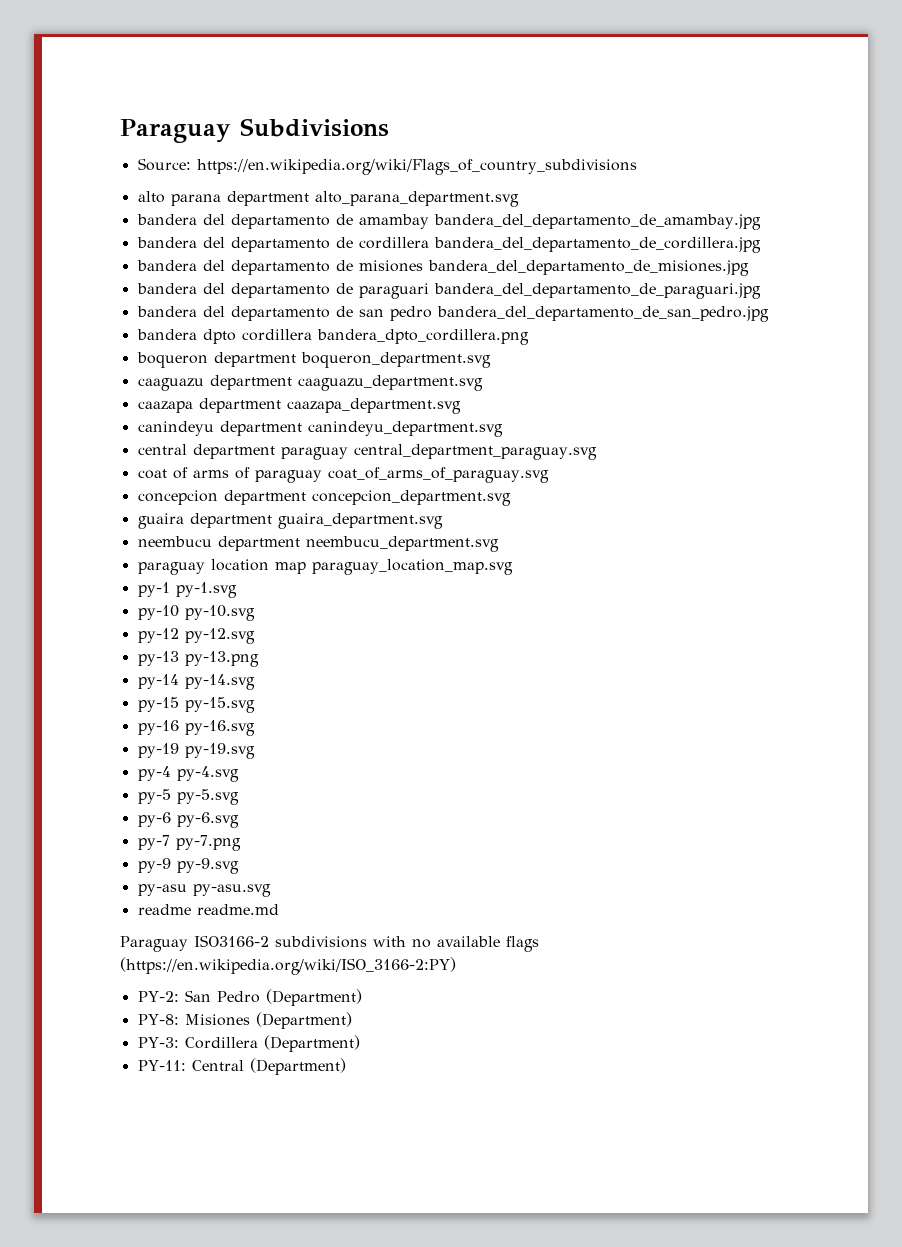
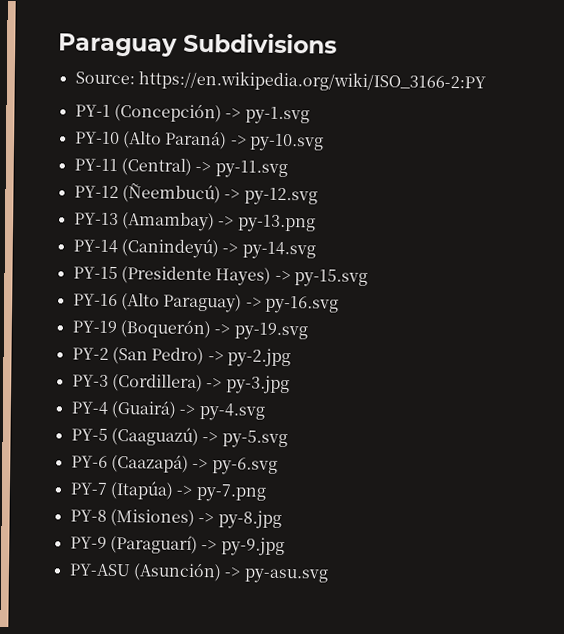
- Source: https://en.wikipedia.org/wiki/Flags_of_country_subdivisions
- alto parana department alto_parana_department.svg
- bandera del departamento de amambay bandera_del_departamento_de_amambay.jpg
- bandera del departamento de cordillera bandera_del_departamento_de_cordillera.jpg
- bandera del departamento de misiones bandera_del_departamento_de_misiones.jpg
- bandera del departamento de paraguari bandera_del_departamento_de_paraguari.jpg
- bandera del departamento de san pedro bandera_del_departamento_de_san_pedro.jpg
- bandera dpto cordillera bandera_dpto_cordillera.png
- boqueron department boqueron_department.svg
- caaguazu department caaguazu_department.svg
- caazapa department caazapa_department.svg
- canindeyu department canindeyu_department.svg
- central department paraguay central_department_paraguay.svg
- coat of arms of paraguay coat_of_arms_of_paraguay.svg
- concepcion department concepcion_department.svg
- guaira department guaira_department.svg
- neembucu department neembucu_department.svg
- paraguay location map paraguay_location_map.svg
- py-1 py-1.svg
- py-10 py-10.svg
- py-12 py-12.svg
- py-13 py-13.png
- py-14 py-14.svg
- py-15 py-15.svg
- py-16 py-16.svg
- py-19 py-19.svg
- py-4 py-4.svg
- py-5 py-5.svg
- py-6 py-6.svg
- py-7 py-7.png
- py-9 py-9.svg
- py-asu py-asu.svg
- readme readme.md
- Paraguay ISO3166-2 subdivisions with no available flags (https://en.wikipedia.org/wiki/ISO_3166-2:PY)
- PY-2: San Pedro (Department)
- PY-8: Misiones (Department)
- PY-3: Cordillera (Department)
- PY-11: Central (Department)
+ Source: https://en.wikipedia.org/wiki/ISO_3166-2:PY
+ PY-1 (Concepción) -> py-1.svg
+ PY-10 (Alto Paraná) -> py-10.svg
+ PY-11 (Central) -> py-11.svg
+ PY-12 (Ñeembucú) -> py-12.svg
+ PY-13 (Amambay) -> py-13.png
+ PY-14 (Canindeyú) -> py-14.svg
+ PY-15 (Presidente Hayes) -> py-15.svg
+ PY-16 (Alto Paraguay) -> py-16.svg
+ PY-19 (Boquerón) -> py-19.svg
+ PY-2 (San Pedro) -> py-2.jpg
+ PY-3 (Cordillera) -> py-3.jpg
+ PY-4 (Guairá) -> py-4.svg
+ PY-5 (Caaguazú) -> py-5.svg
+ PY-6 (Caazapá) -> py-6.svg
+ PY-7 (Itapúa) -> py-7.png
+ PY-8 (Misiones) -> py-8.jpg
+ PY-9 (Paraguarí) -> py-9.jpg
+ PY-ASU (Asunción) -> py-asu.svg

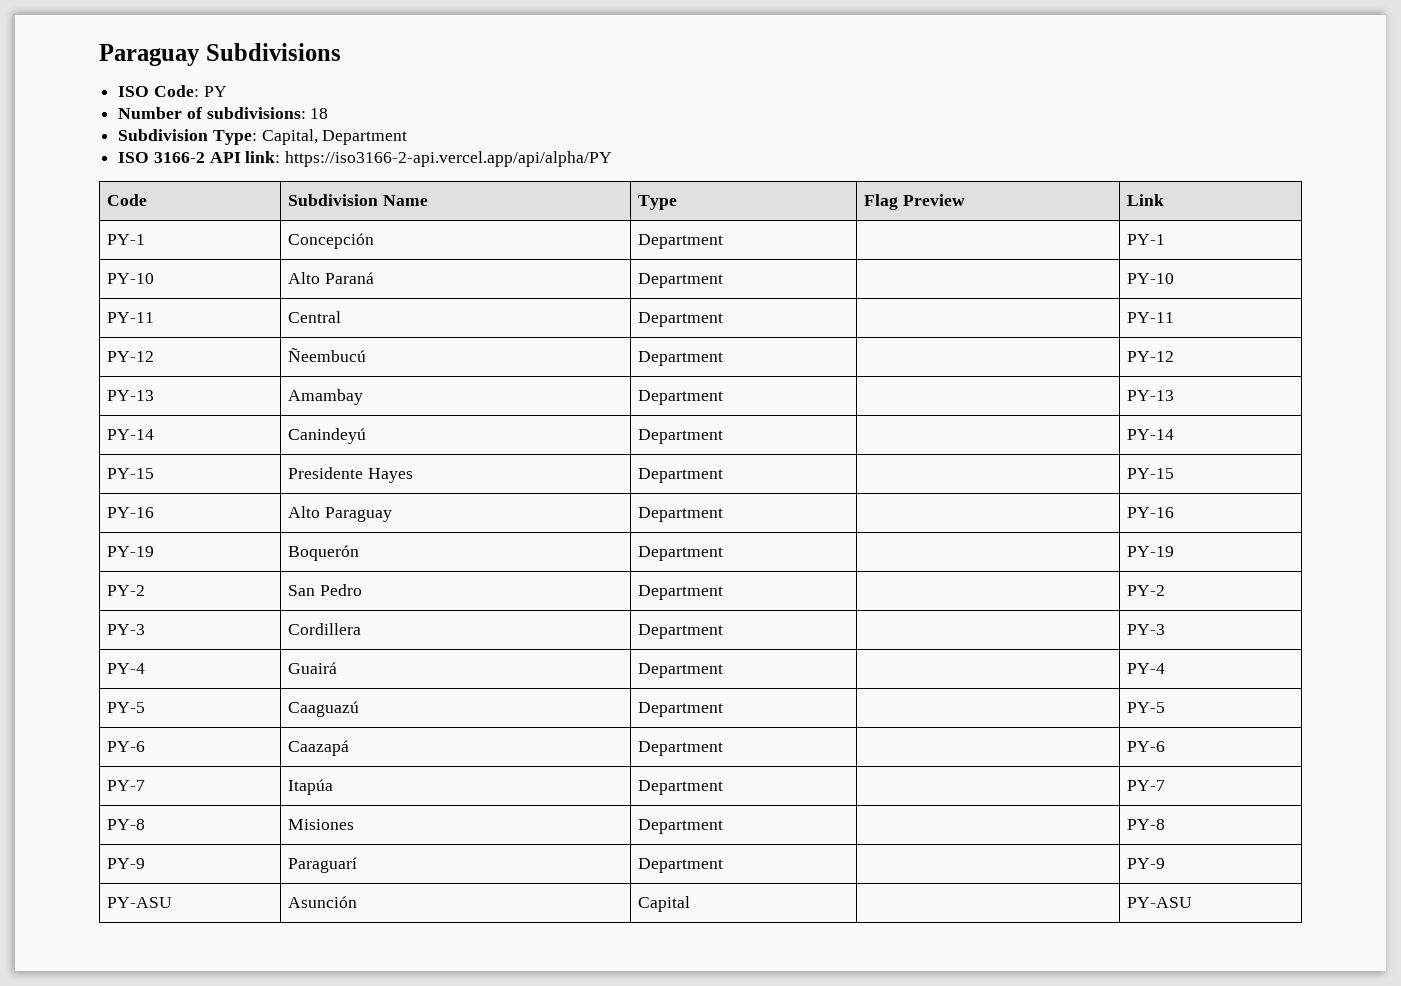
- Source: https://en.wikipedia.org/wiki/ISO_3166-2:PY
- PY-1 (Concepción) -> py-1.svg
- PY-10 (Alto Paraná) -> py-10.svg
- PY-11 (Central) -> py-11.svg
- PY-12 (Ñeembucú) -> py-12.svg
- PY-13 (Amambay) -> py-13.png
- PY-14 (Canindeyú) -> py-14.svg
- PY-15 (Presidente Hayes) -> py-15.svg
- PY-16 (Alto Paraguay) -> py-16.svg
- PY-19 (Boquerón) -> py-19.svg
- PY-2 (San Pedro) -> py-2.jpg
- PY-3 (Cordillera) -> py-3.jpg
- PY-4 (Guairá) -> py-4.svg
- PY-5 (Caaguazú) -> py-5.svg
- PY-6 (Caazapá) -> py-6.svg
- PY-7 (Itapúa) -> py-7.png
- PY-8 (Misiones) -> py-8.jpg
- PY-9 (Paraguarí) -> py-9.jpg
- PY-ASU (Asunción) -> py-asu.svg
+ ISO Code: PY
+ Number of subdivisions: 18
+ Subdivision Type: Capital, Department
+ ISO 3166-2 API link: https://iso3166-2-api.vercel.app/api/alpha/PY
+ Code | Subdivision Name | Type | Flag Preview | Link
+ PY-1 | Concepción | Department | | PY-1
+ PY-10 | Alto Paraná | Department | | PY-10
+ PY-11 | Central | Department | | PY-11
+ PY-12 | Ñeembucú | Department | | PY-12
+ PY-13 | Amambay | Department | | PY-13
+ PY-14 | Canindeyú | Department | | PY-14
+ PY-15 | Presidente Hayes | Department | | PY-15
+ PY-16 | Alto Paraguay | Department | | PY-16
+ PY-19 | Boquerón | Department | | PY-19
+ PY-2 | San Pedro | Department | | PY-2
+ PY-3 | Cordillera | Department | | PY-3
+ PY-4 | Guairá | Department | | PY-4
+ PY-5 | Caaguazú | Department | | PY-5
+ PY-6 | Caazapá | Department | | PY-6
+ PY-7 | Itapúa | Department | | PY-7
+ PY-8 | Misiones | Department | | PY-8
+ PY-9 | Paraguarí | Department | | PY-9
+ PY-ASU | Asunción | Capital | | PY-ASU

